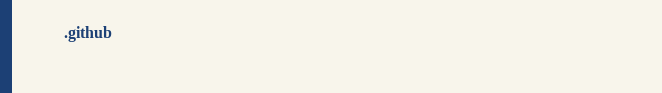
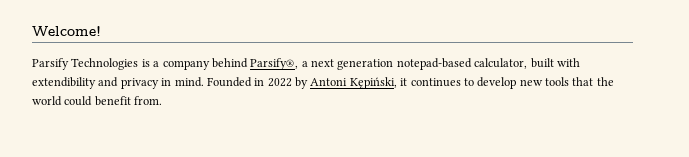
- .github
+ Welcome!
+ Parsify Technologies is a company behind Parsify®, a next generation notepad-based calculator, built with extendibility and privacy in mind. Founded in 2022 by Antoni Kępiński, it continues to develop new tools that the world could benefit from.

